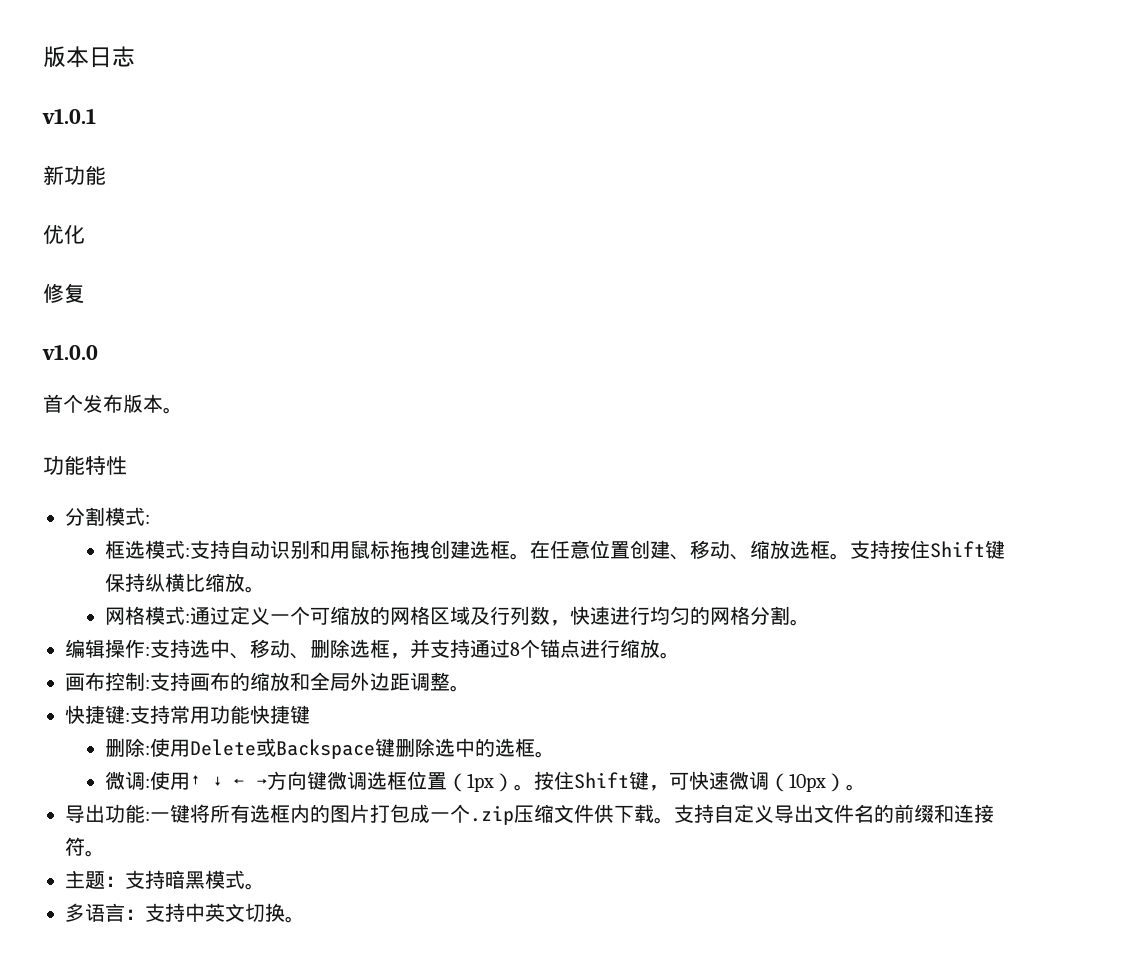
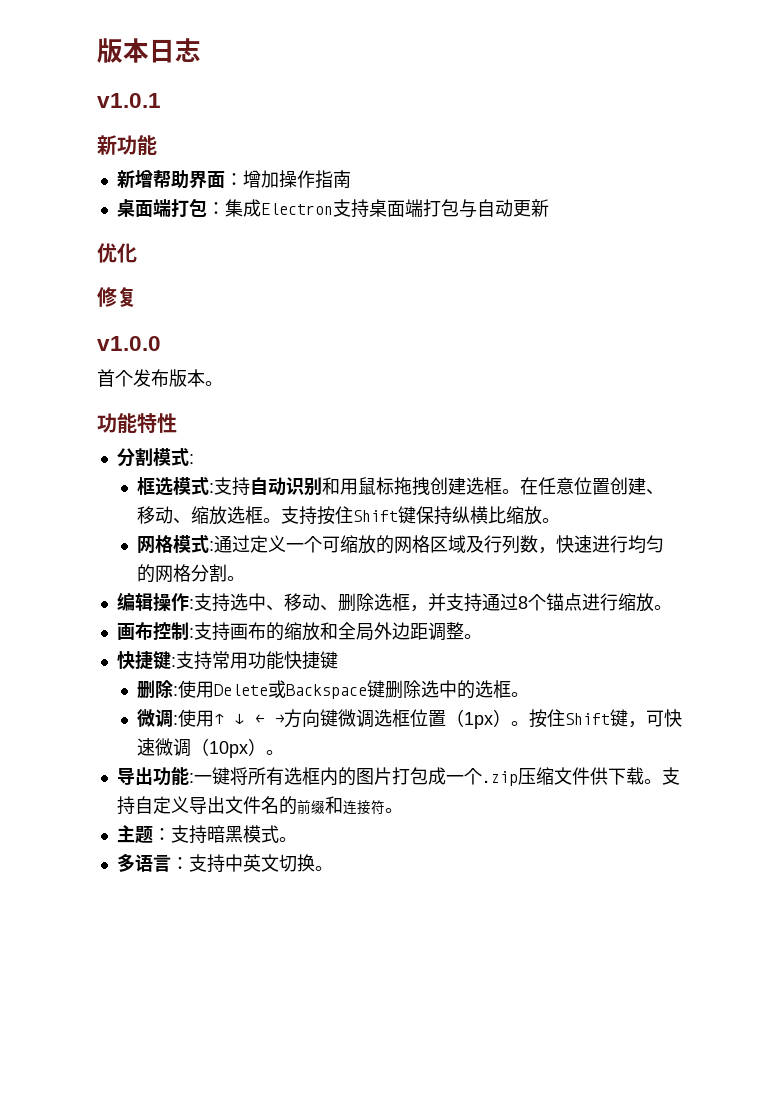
+ 新增帮助界面：增加操作指南
+ 桌面端打包：集成Electron支持桌面端打包与自动更新

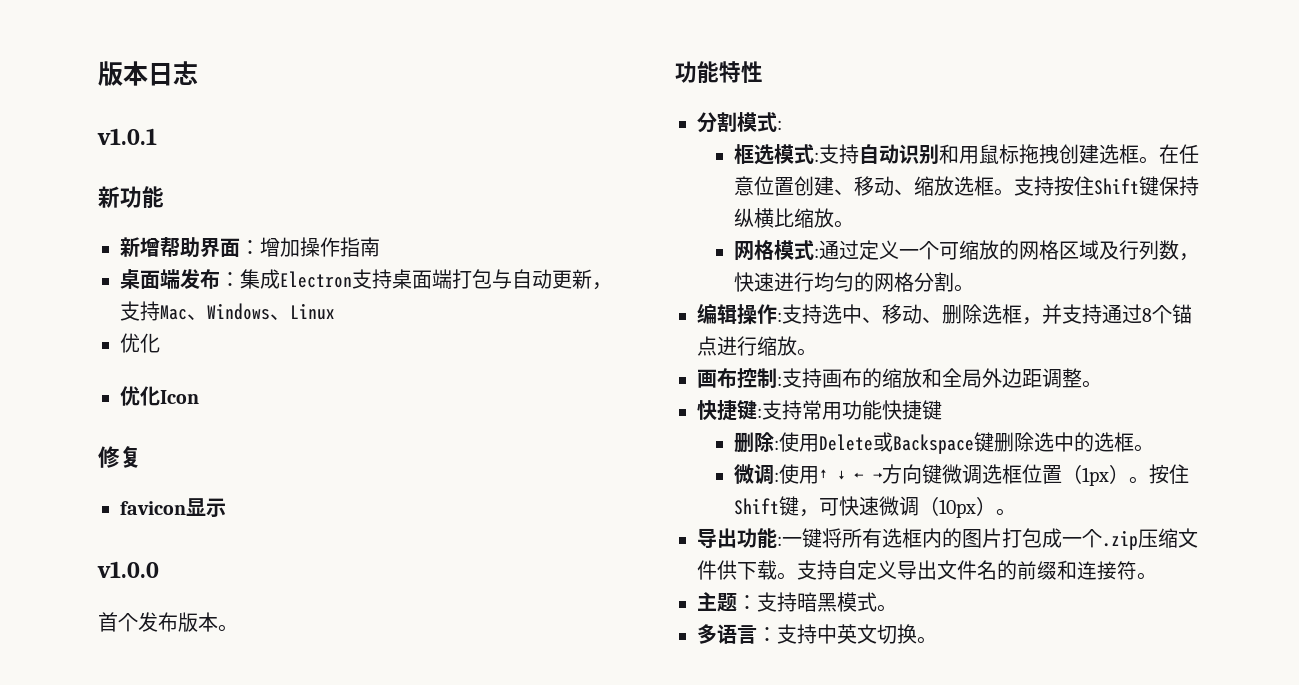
- 桌面端打包：集成Electron支持桌面端打包与自动更新
+ 桌面端发布：集成Electron支持桌面端打包与自动更新，支持Mac、Windows、Linux
  优化
+ 优化Icon
+ favicon显示

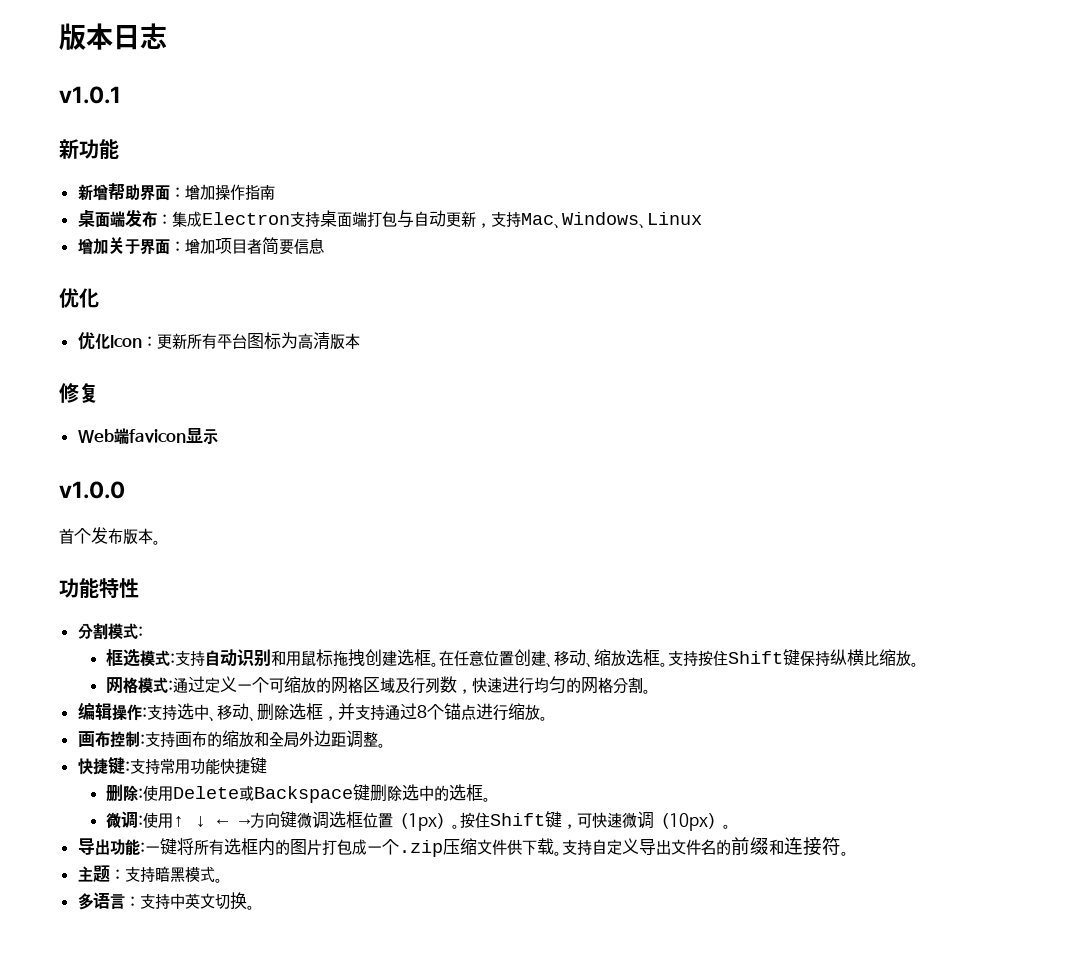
  桌面端发布：集成Electron支持桌面端打包与自动更新，支持Mac、Windows、Linux
+ 增加关于界面：增加项目者简要信息
  优化
- 优化Icon
+ 优化Icon：更新所有平台图标为高清版本
- favicon显示
+ Web端favicon显示

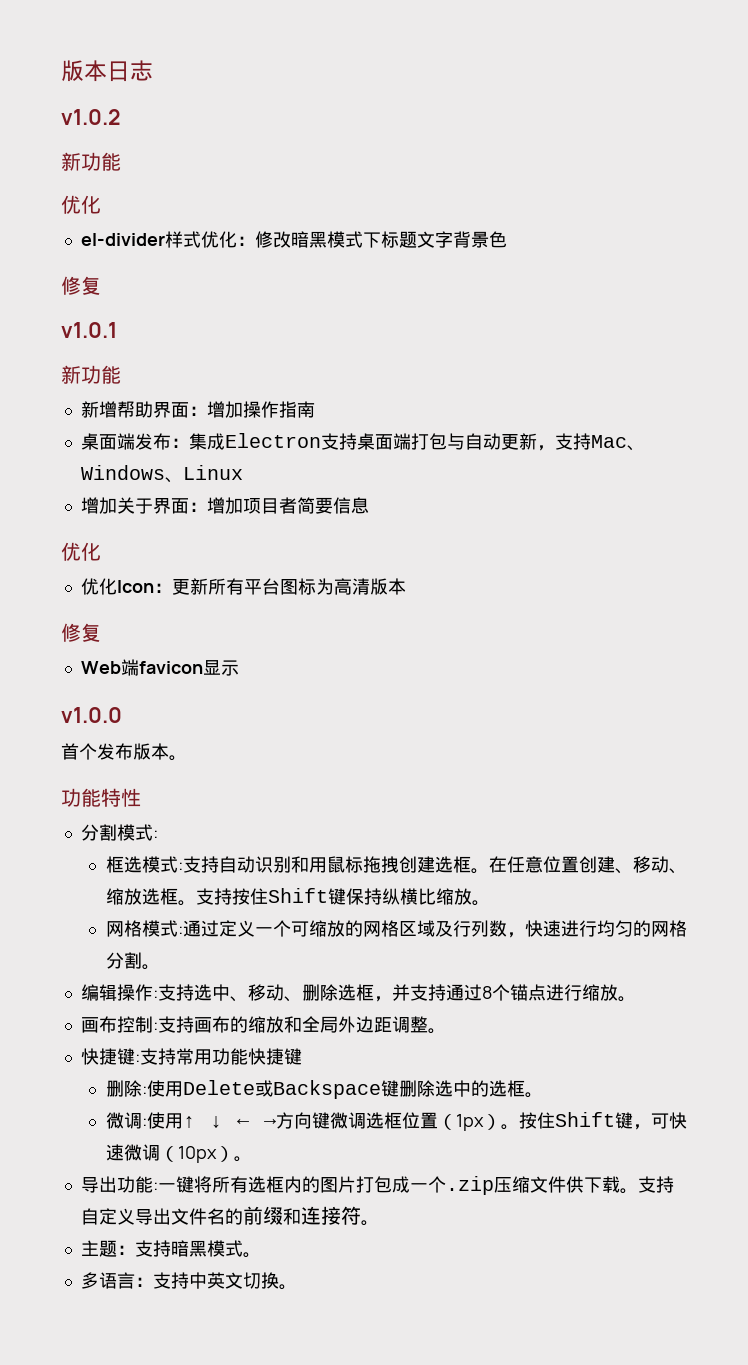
+ v1.0.2
+ 新功能
+ 优化
+ el-divider样式优化：修改暗黑模式下标题文字背景色
+ 修复

